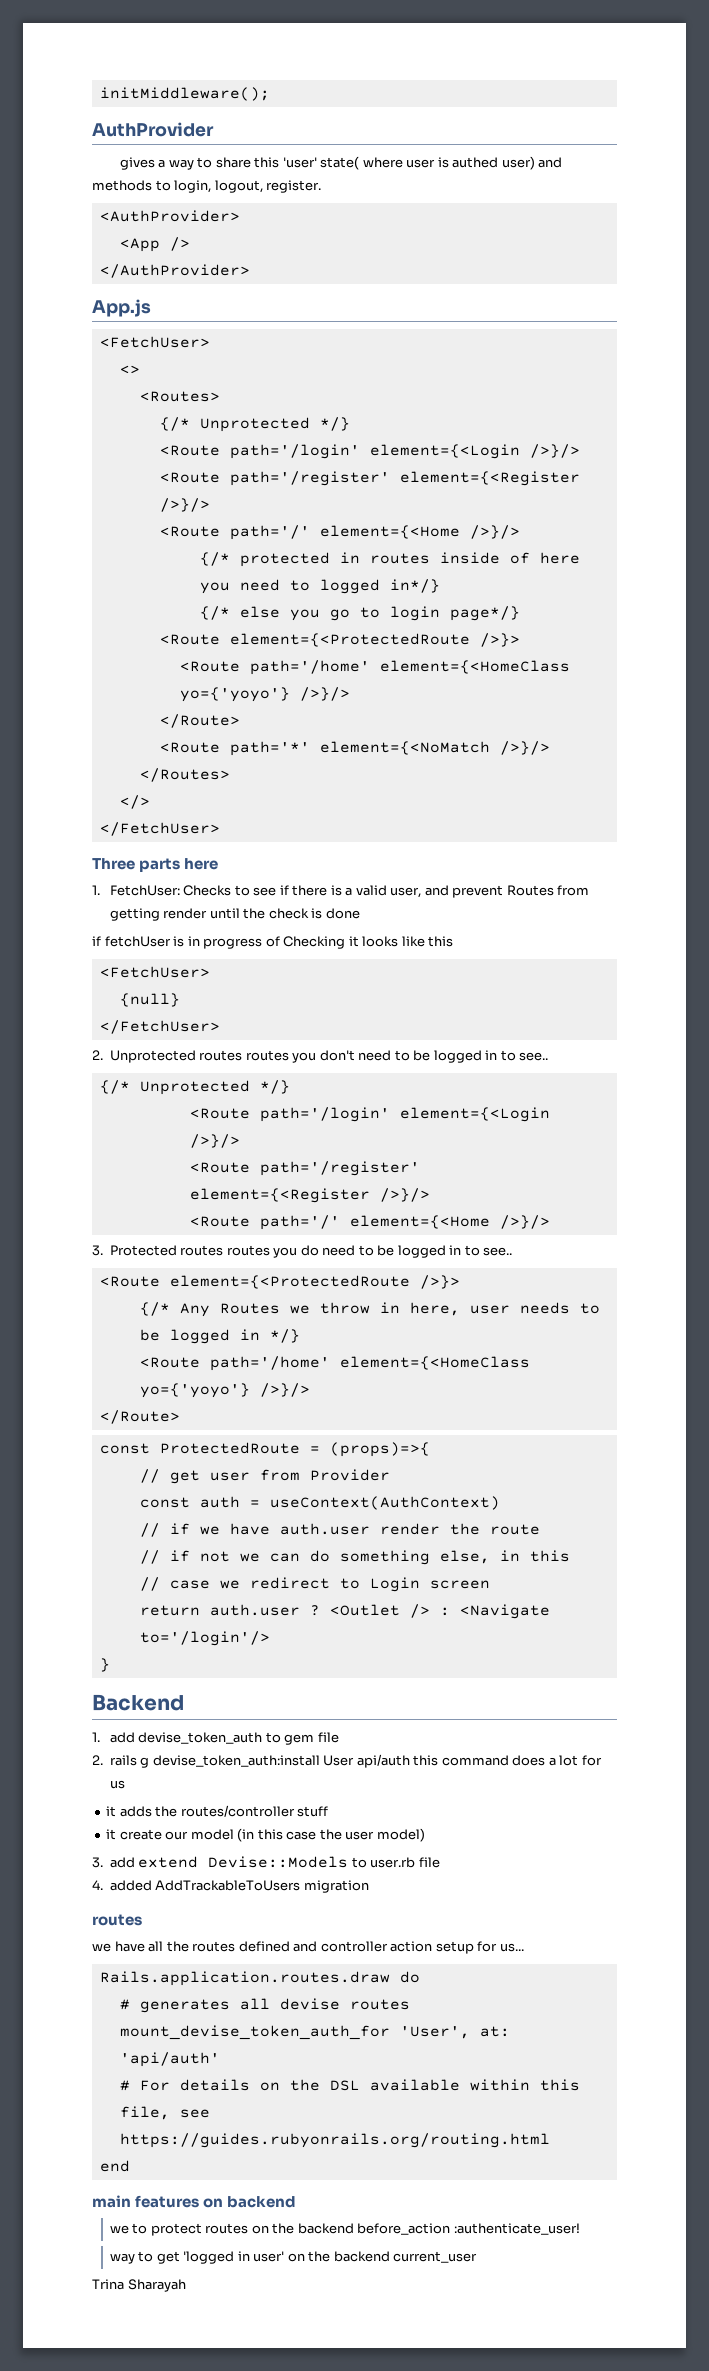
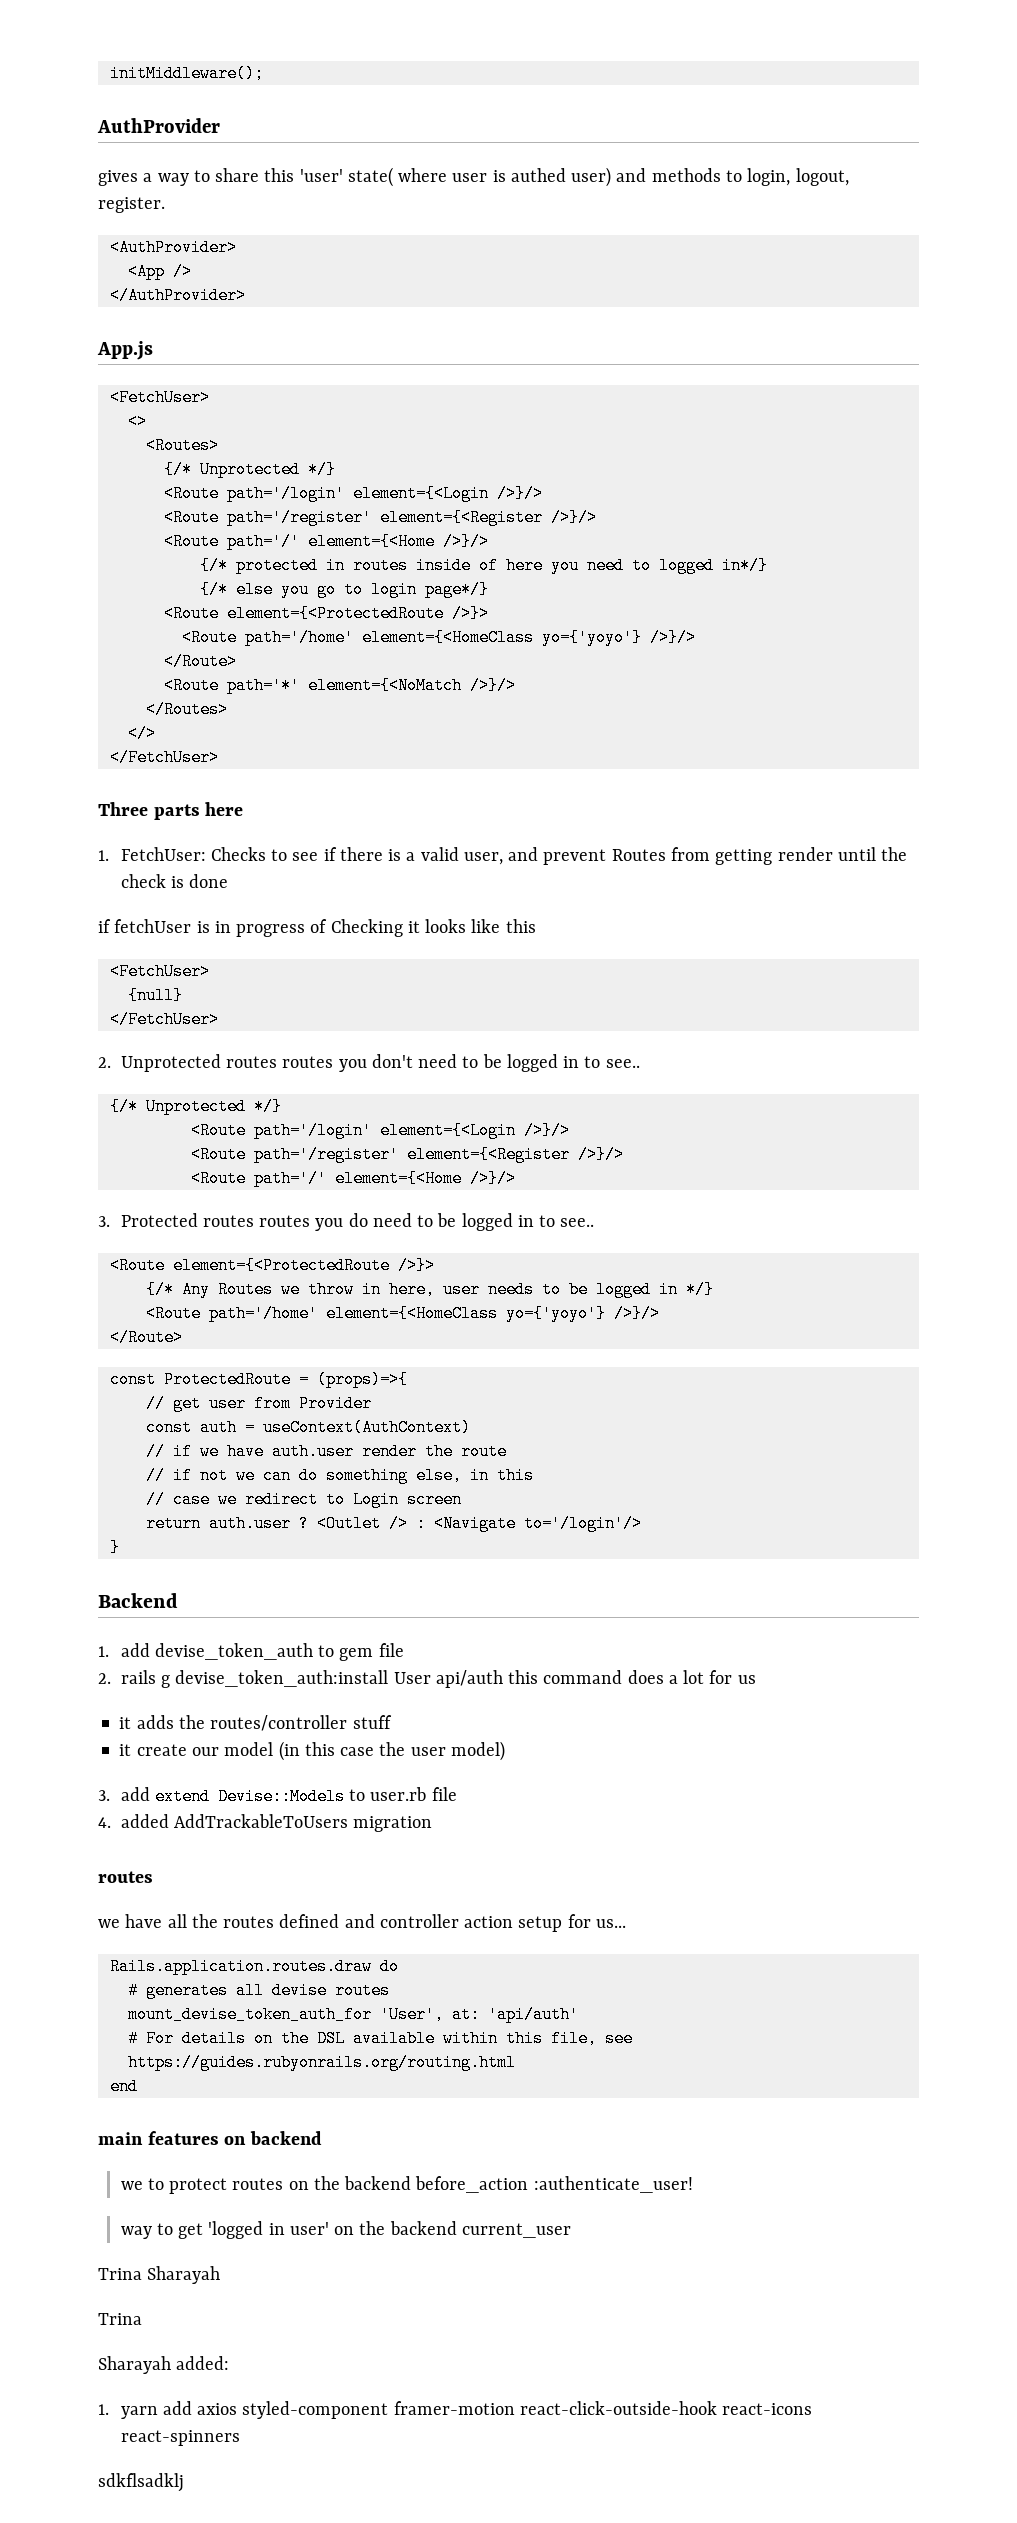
  Trina Sharayah
+ Trina
+ Sharayah added:
+ 1. yarn add axios styled-component framer-motion react-click-outside-hook react-icons react-spinners
+ sdkflsadklj

